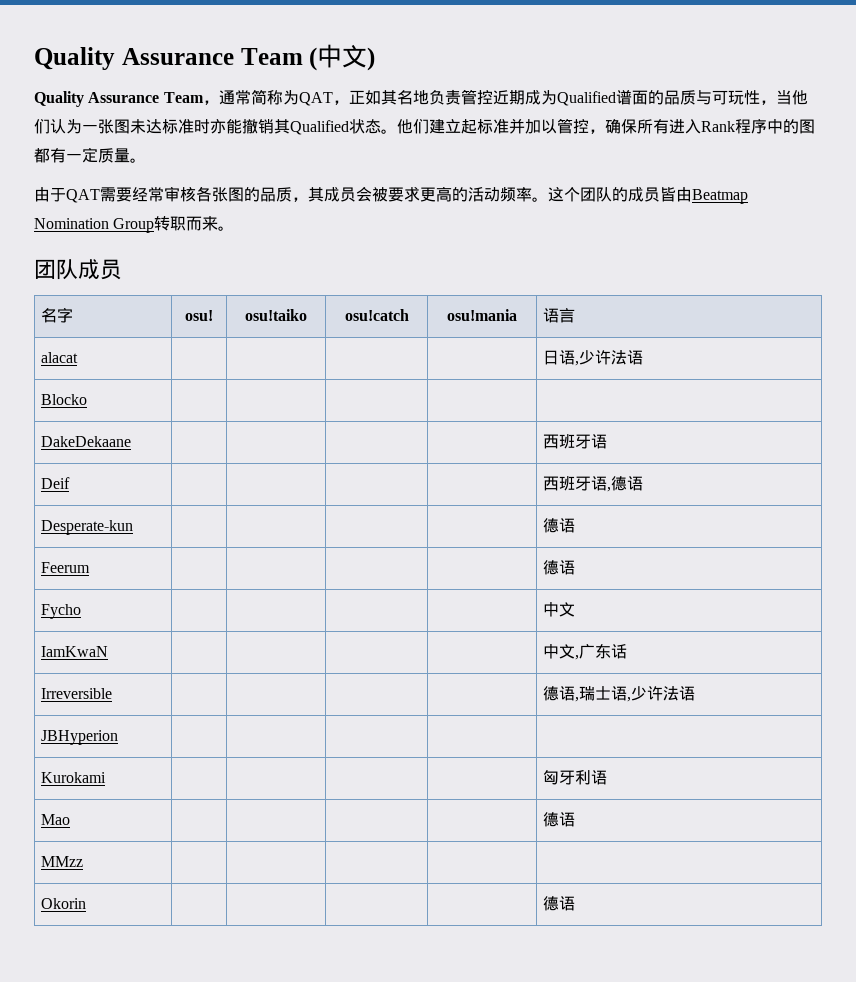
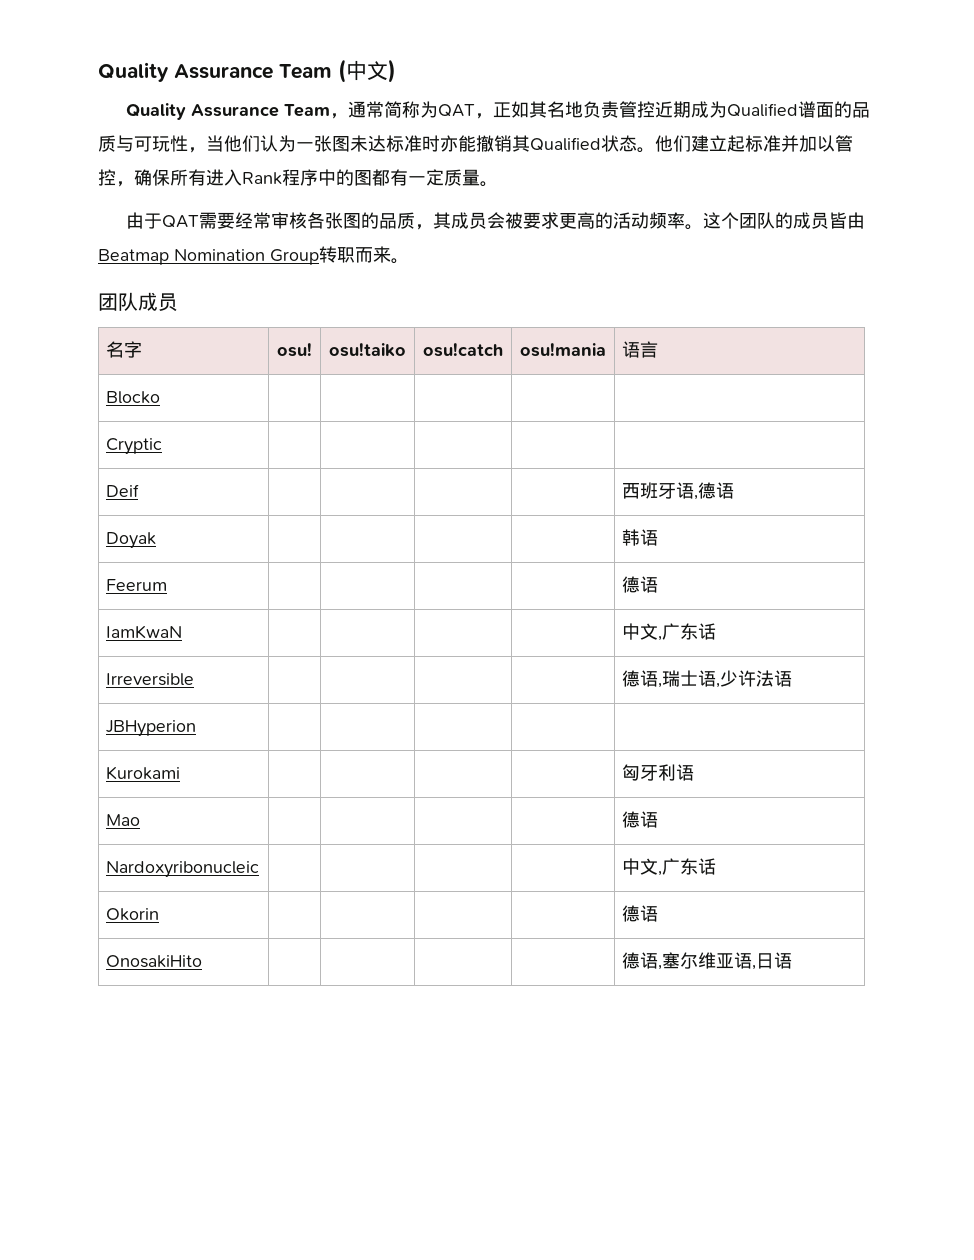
- alacat | | | | | 日语,少许法语
  Blocko | | | | |
- DakeDekaane | | | | | 西班牙语
+ Cryptic | | | | |
- Desperate-kun | | | | | 德语
+ Doyak | | | | | 韩语
- Fycho | | | | | 中文
- MMzz | | | | |
+ Nardoxyribonucleic | | | | | 中文,广东话
  Okorin | | | | | 德语
+ OnosakiHito | | | | | 德语,塞尔维亚语,日语

